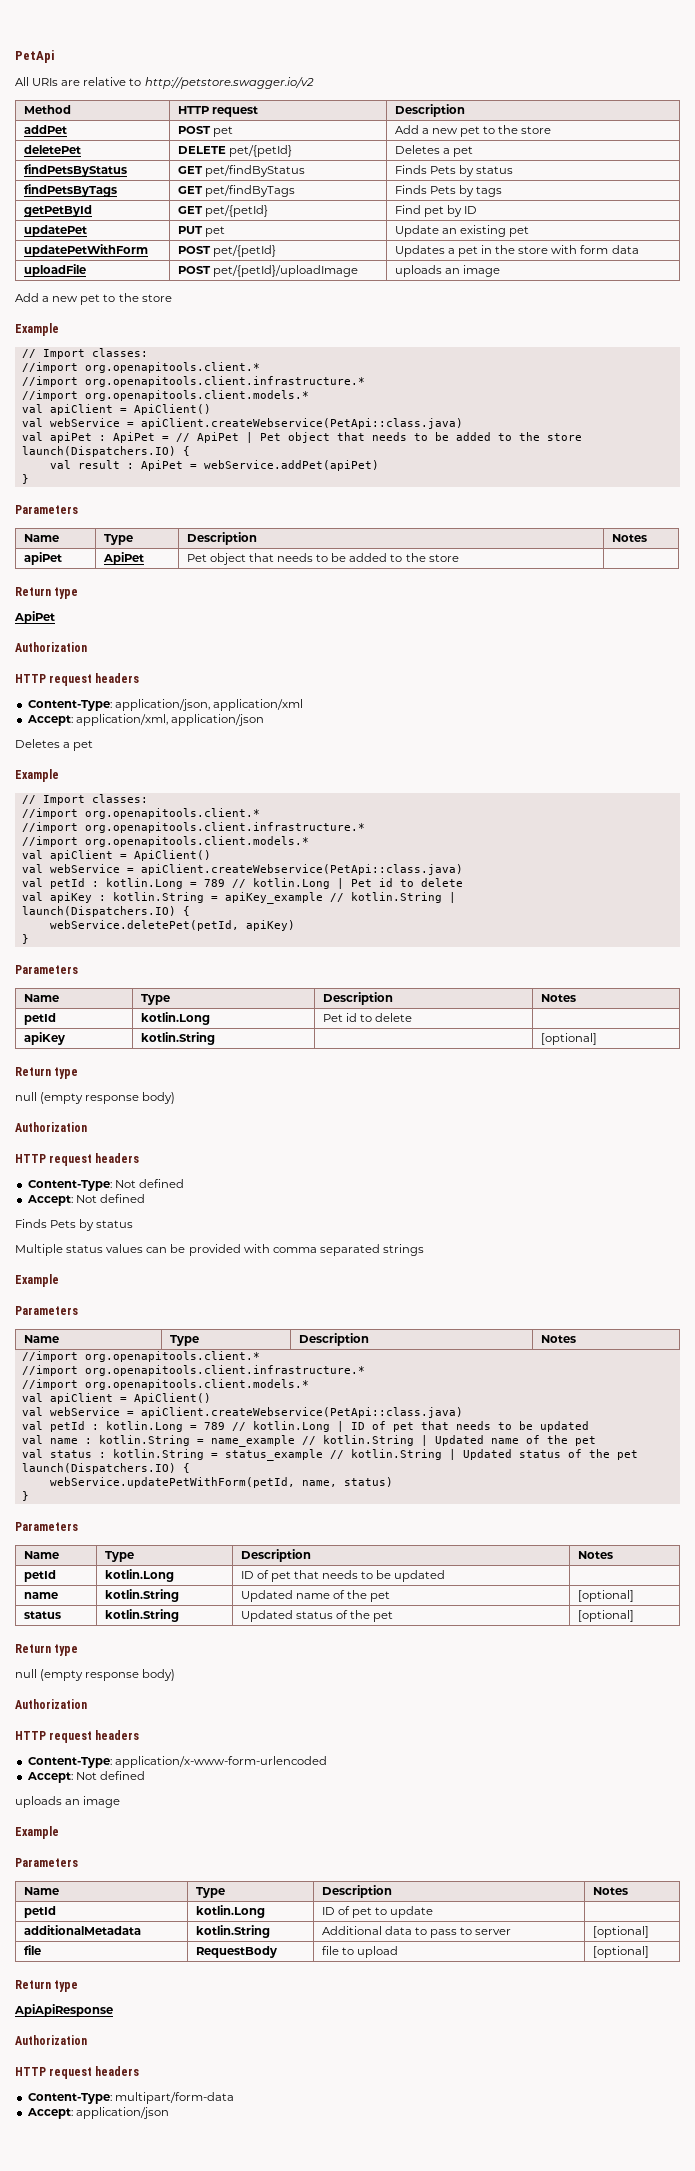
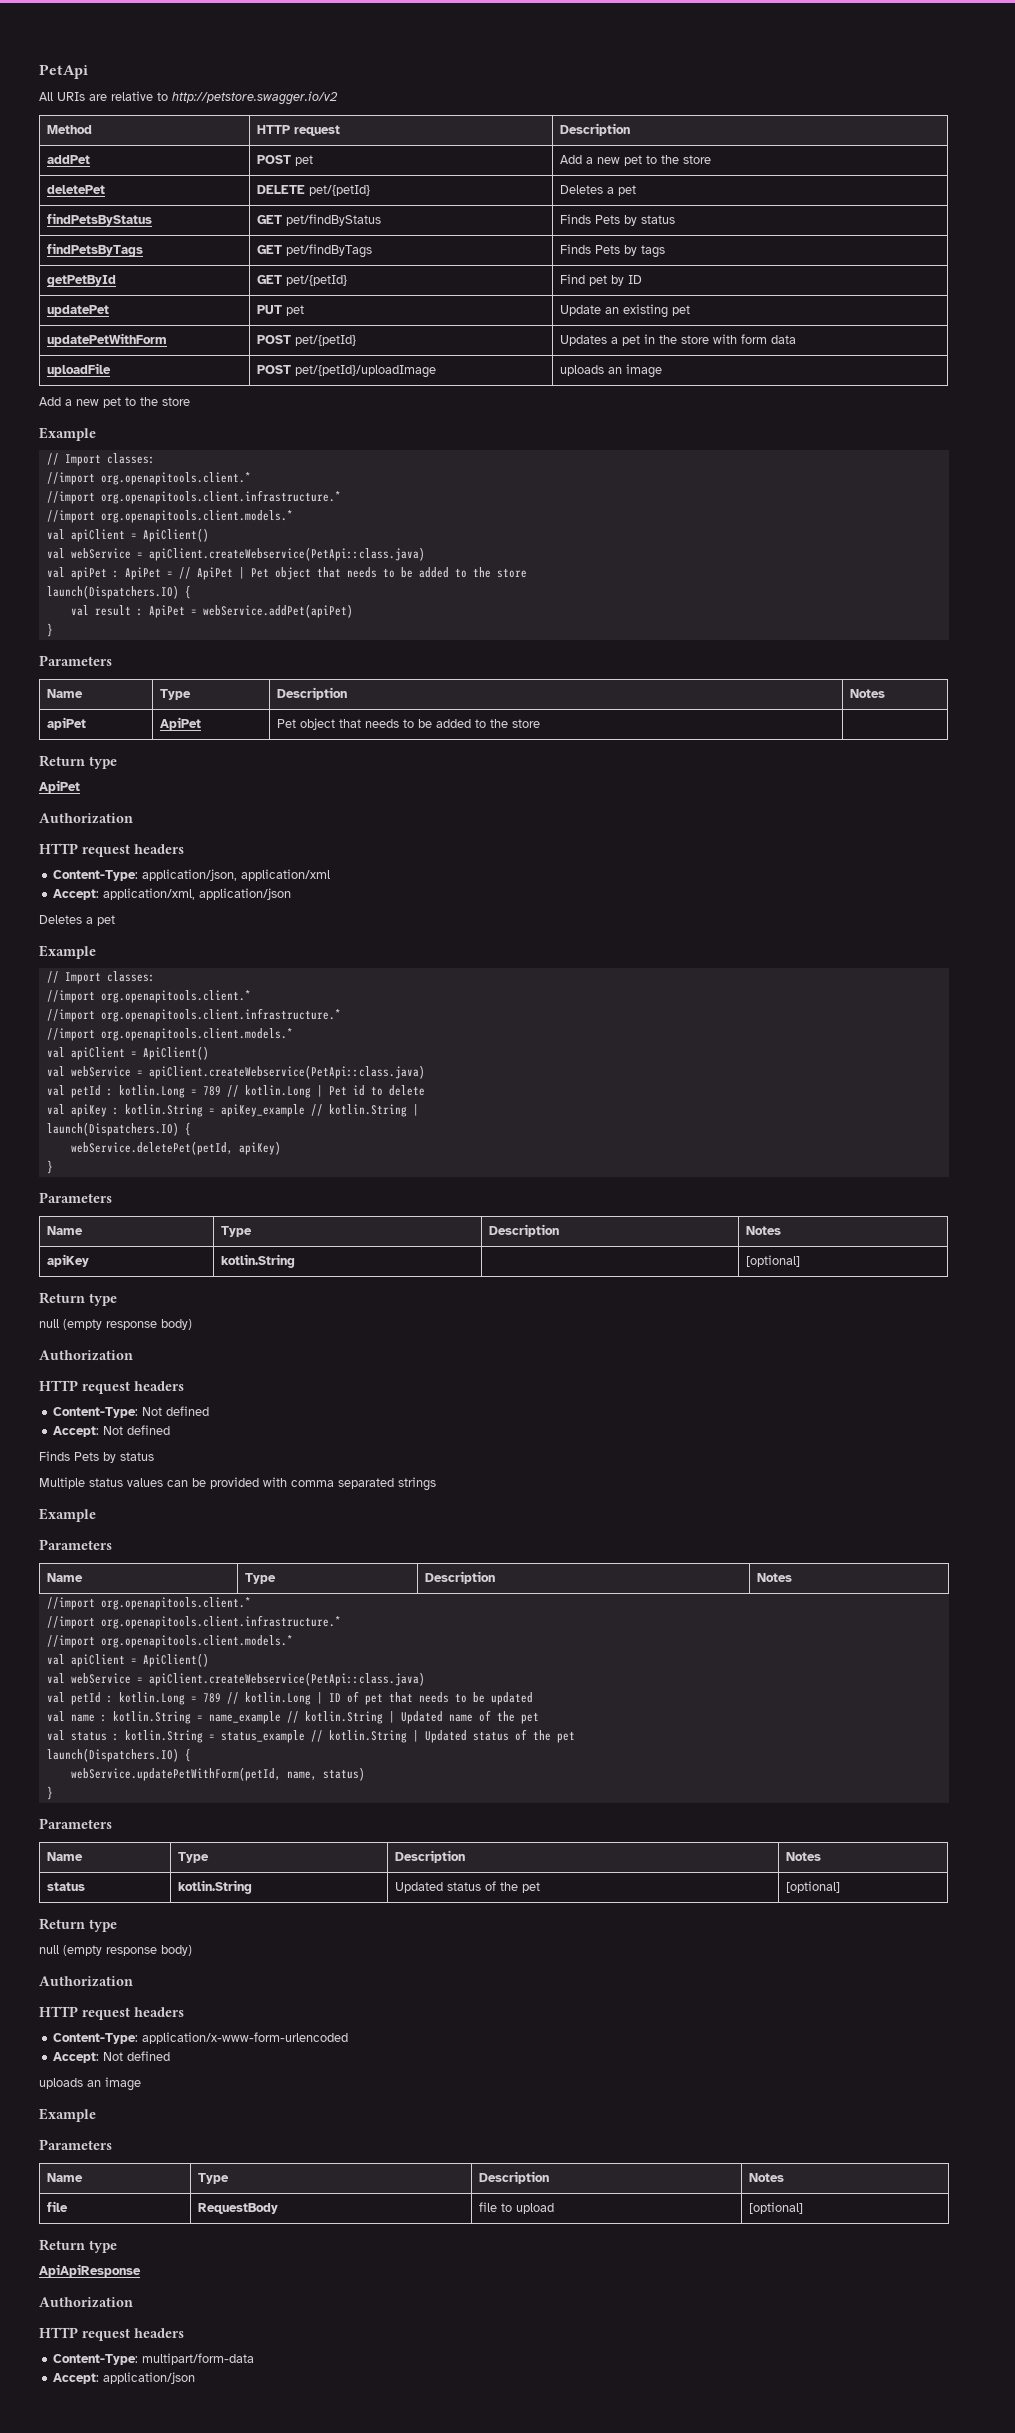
- petId | kotlin.Long | Pet id to delete |
- petId | kotlin.Long | ID of pet that needs to be updated |
- name | kotlin.String | Updated name of the pet | [optional]
- petId | kotlin.Long | ID of pet to update |
- additionalMetadata | kotlin.String | Additional data to pass to server | [optional]

